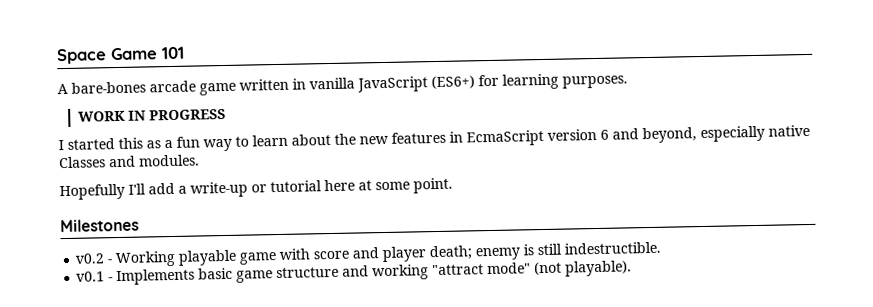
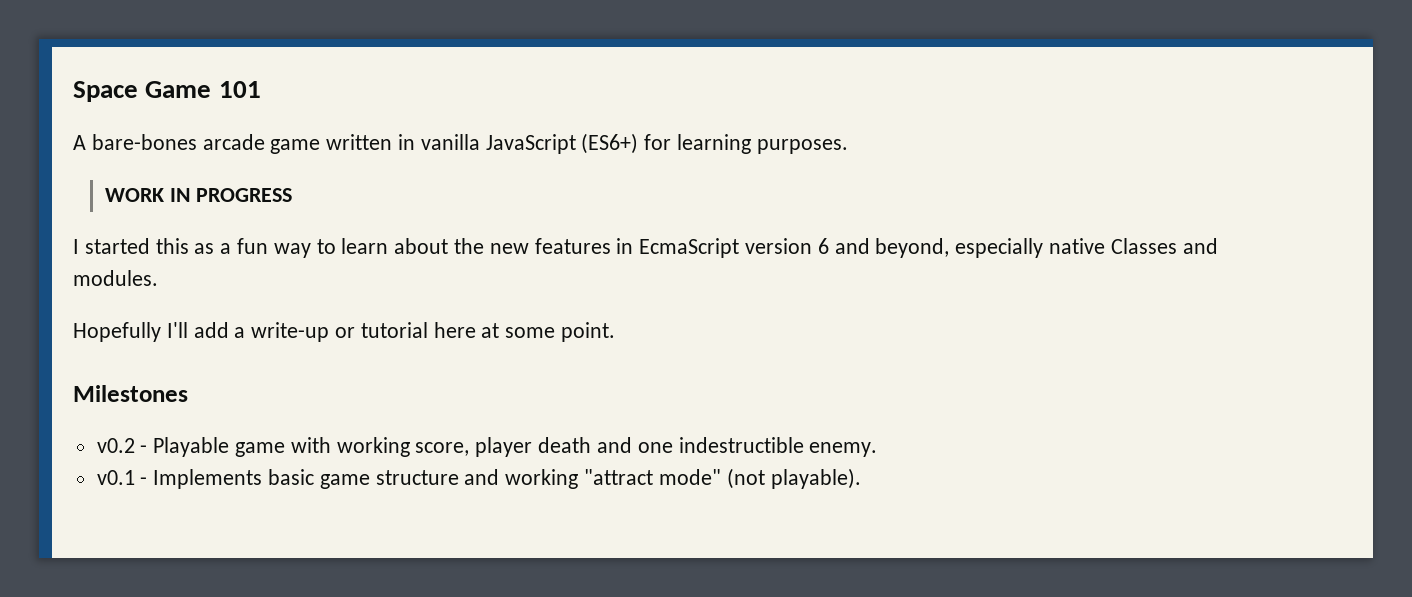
- v0.2 - Working playable game with score and player death; enemy is still indestructible.
+ v0.2 - Playable game with working score, player death and one indestructible enemy.

